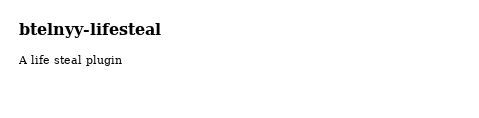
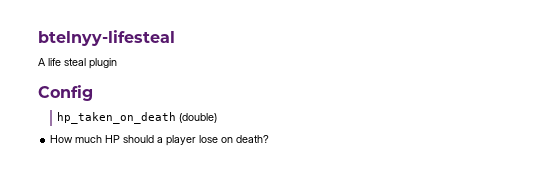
+ Config
+ hp_taken_on_death (double)
+ How much HP should a player lose on death?

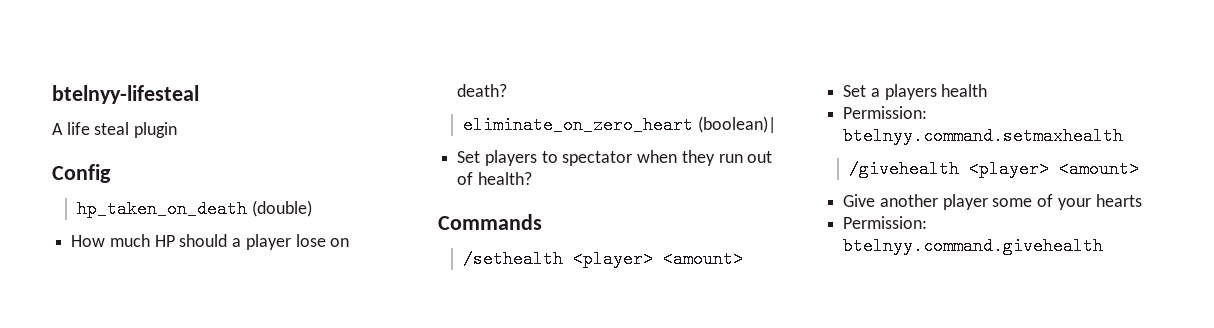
+ eliminate_on_zero_heart (boolean)|
+ Set players to spectator when they run out of health?
+ Commands
+ /sethealth <player> <amount>
+ Set a players health
+ Permission: btelnyy.command.setmaxhealth
+ /givehealth <player> <amount>
+ Give another player some of your hearts
+ Permission: btelnyy.command.givehealth

